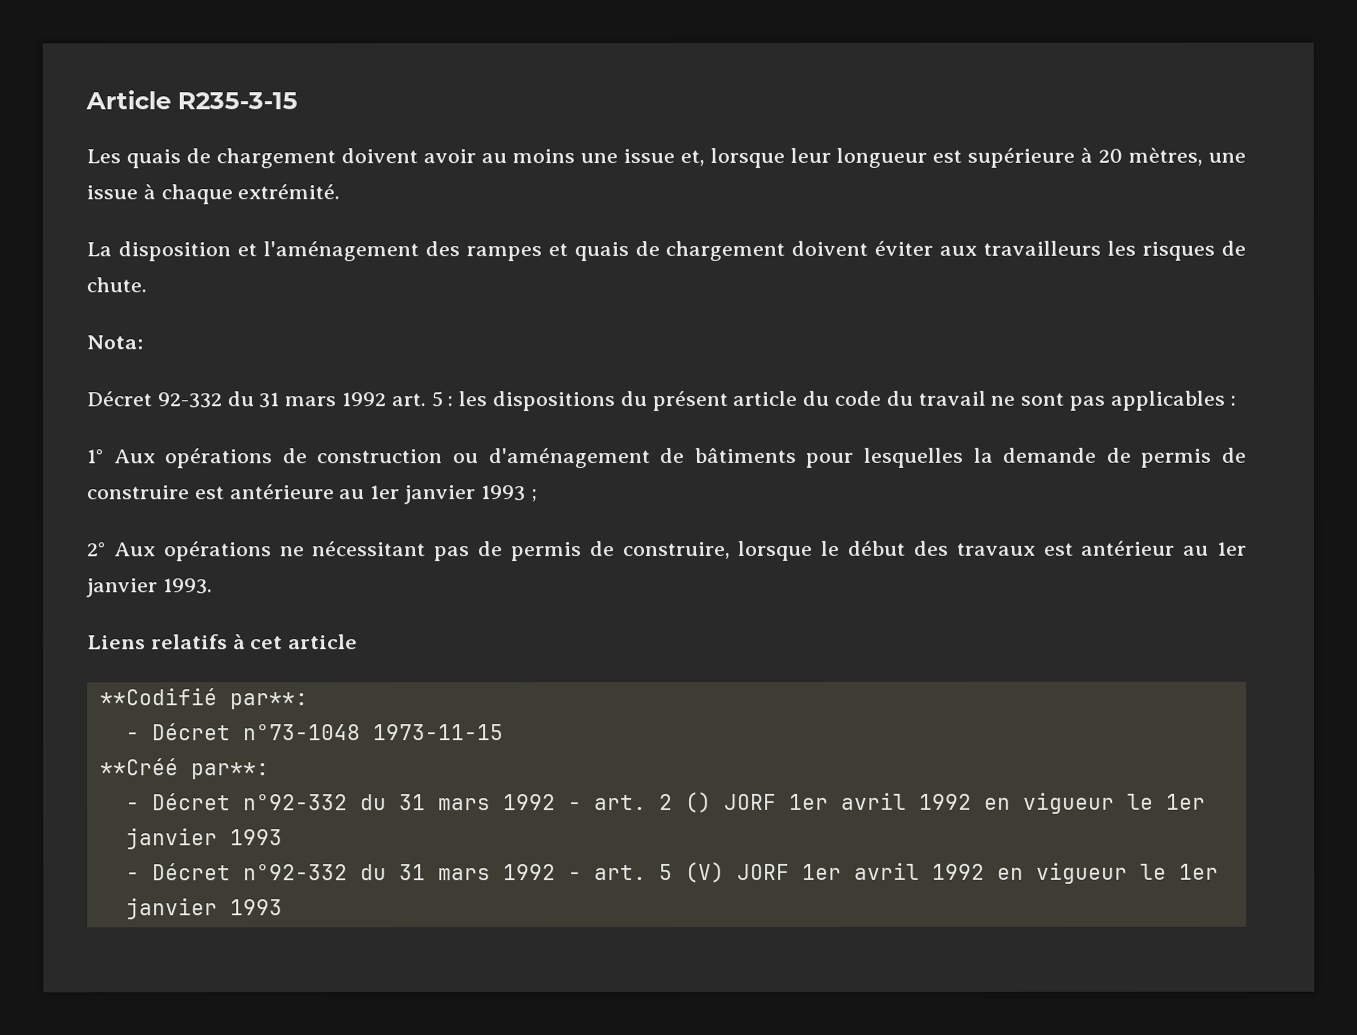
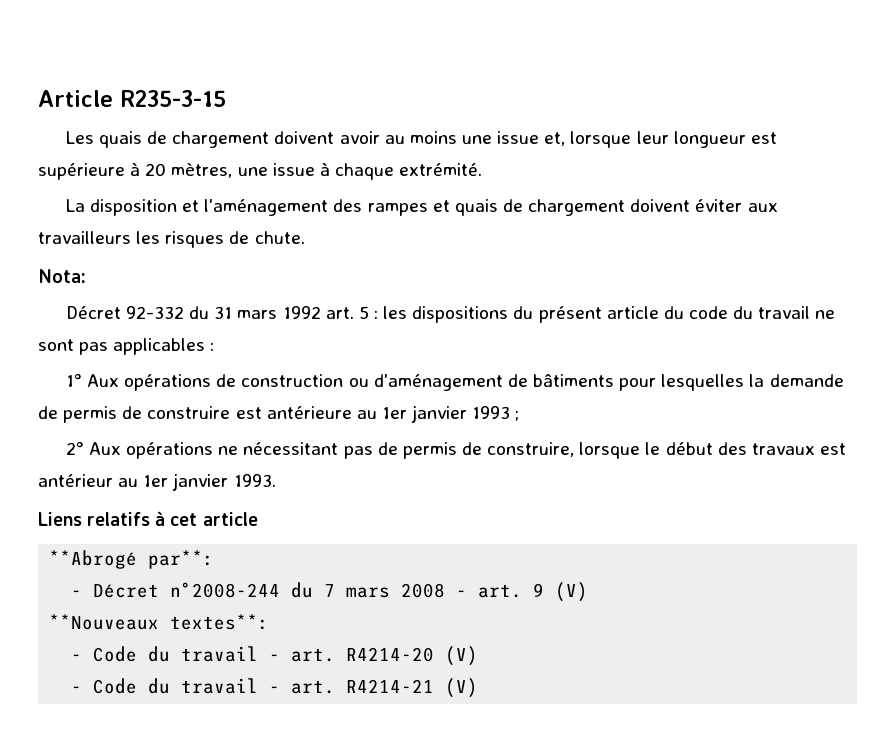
- **Codifié par**:
- - Décret n°73-1048 1973-11-15
- **Créé par**:
- - Décret n°92-332 du 31 mars 1992 - art. 2 () JORF 1er avril 1992 en vigueur le 1er janvier 1993
- - Décret n°92-332 du 31 mars 1992 - art. 5 (V) JORF 1er avril 1992 en vigueur le 1er janvier 1993
+ **Abrogé par**:
+ - Décret n°2008-244 du 7 mars 2008 - art. 9 (V)
+ **Nouveaux textes**:
+ - Code du travail - art. R4214-20 (V)
+ - Code du travail - art. R4214-21 (V)

